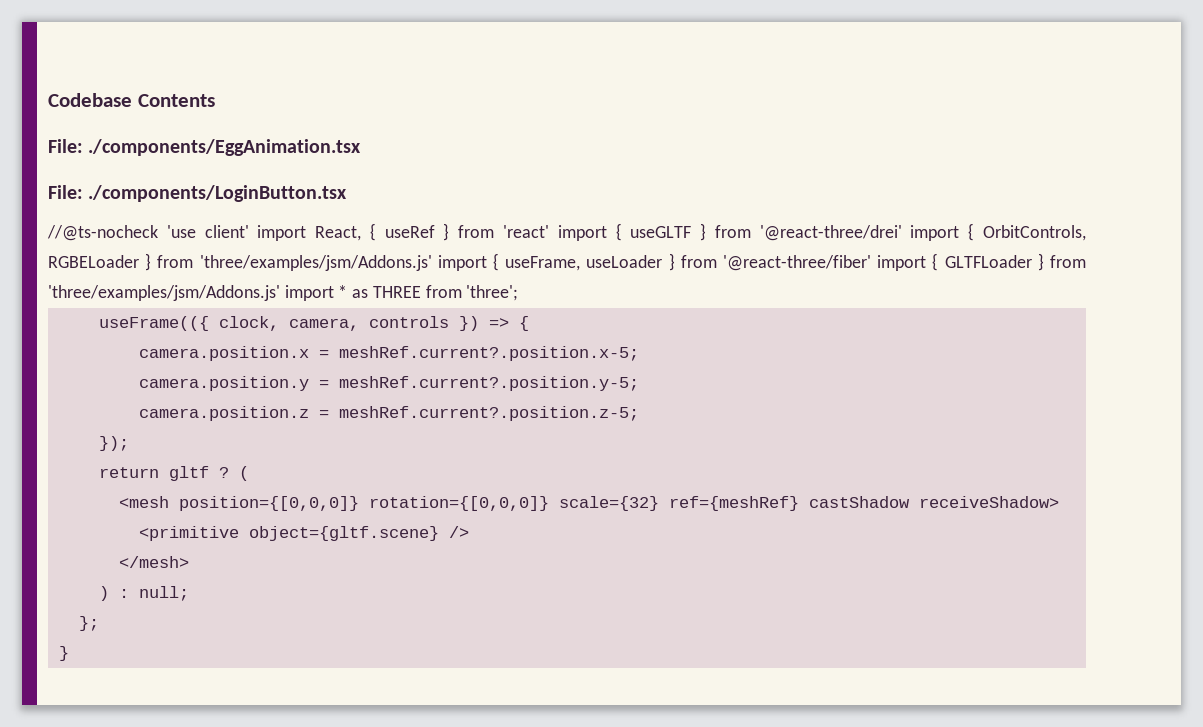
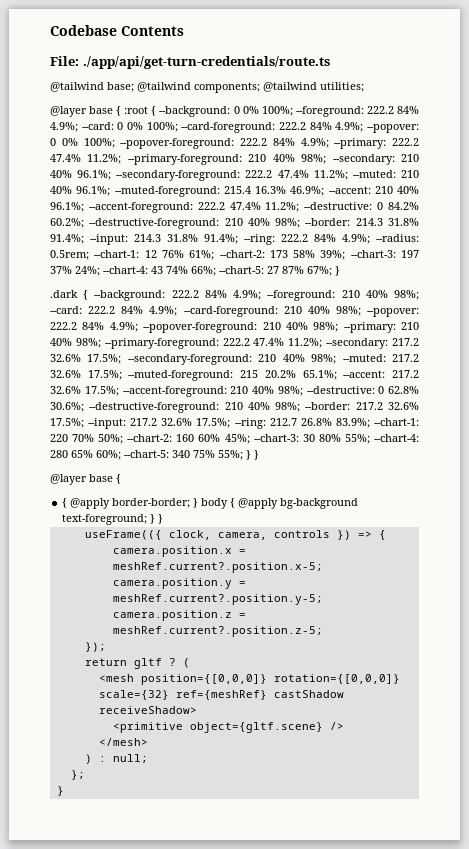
- File: ./components/EggAnimation.tsx
- File: ./components/LoginButton.tsx
- //@ts-nocheck 'use client' import React, { useRef } from 'react' import { useGLTF } from '@react-three/drei' import { OrbitControls, RGBELoader } from 'three/examples/jsm/Addons.js' import { useFrame, useLoader } from '@react-three/fiber' import { GLTFLoader } from 'three/examples/jsm/Addons.js' import * as THREE from 'three';
+ File: ./app/api/get-turn-credentials/route.ts
+ @tailwind base; @tailwind components; @tailwind utilities;
+ @layer base { :root { --background: 0 0% 100%; --foreground: 222.2 84% 4.9%; --card: 0 0% 100%; --card-foreground: 222.2 84% 4.9%; --popover: 0 0% 100%; --popover-foreground: 222.2 84% 4.9%; --primary: 222.2 47.4% 11.2%; --primary-foreground: 210 40% 98%; --secondary: 210 40% 96.1%; --secondary-foreground: 222.2 47.4% 11.2%; --muted: 210 40% 96.1%; --muted-foreground: 215.4 16.3% 46.9%; --accent: 210 40% 96.1%; --accent-foreground: 222.2 47.4% 11.2%; --destructive: 0 84.2% 60.2%; --destructive-foreground: 210 40% 98%; --border: 214.3 31.8% 91.4%; --input: 214.3 31.8% 91.4%; --ring: 222.2 84% 4.9%; --radius: 0.5rem; --chart-1: 12 76% 61%; --chart-2: 173 58% 39%; --chart-3: 197 37% 24%; --chart-4: 43 74% 66%; --chart-5: 27 87% 67%; }
+ .dark { --background: 222.2 84% 4.9%; --foreground: 210 40% 98%; --card: 222.2 84% 4.9%; --card-foreground: 210 40% 98%; --popover: 222.2 84% 4.9%; --popover-foreground: 210 40% 98%; --primary: 210 40% 98%; --primary-foreground: 222.2 47.4% 11.2%; --secondary: 217.2 32.6% 17.5%; --secondary-foreground: 210 40% 98%; --muted: 217.2 32.6% 17.5%; --muted-foreground: 215 20.2% 65.1%; --accent: 217.2 32.6% 17.5%; --accent-foreground: 210 40% 98%; --destructive: 0 62.8% 30.6%; --destructive-foreground: 210 40% 98%; --border: 217.2 32.6% 17.5%; --input: 217.2 32.6% 17.5%; --ring: 212.7 26.8% 83.9%; --chart-1: 220 70% 50%; --chart-2: 160 60% 45%; --chart-3: 30 80% 55%; --chart-4: 280 65% 60%; --chart-5: 340 75% 55%; } }
+ @layer base {
+ { @apply border-border; } body { @apply bg-background text-foreground; } }

